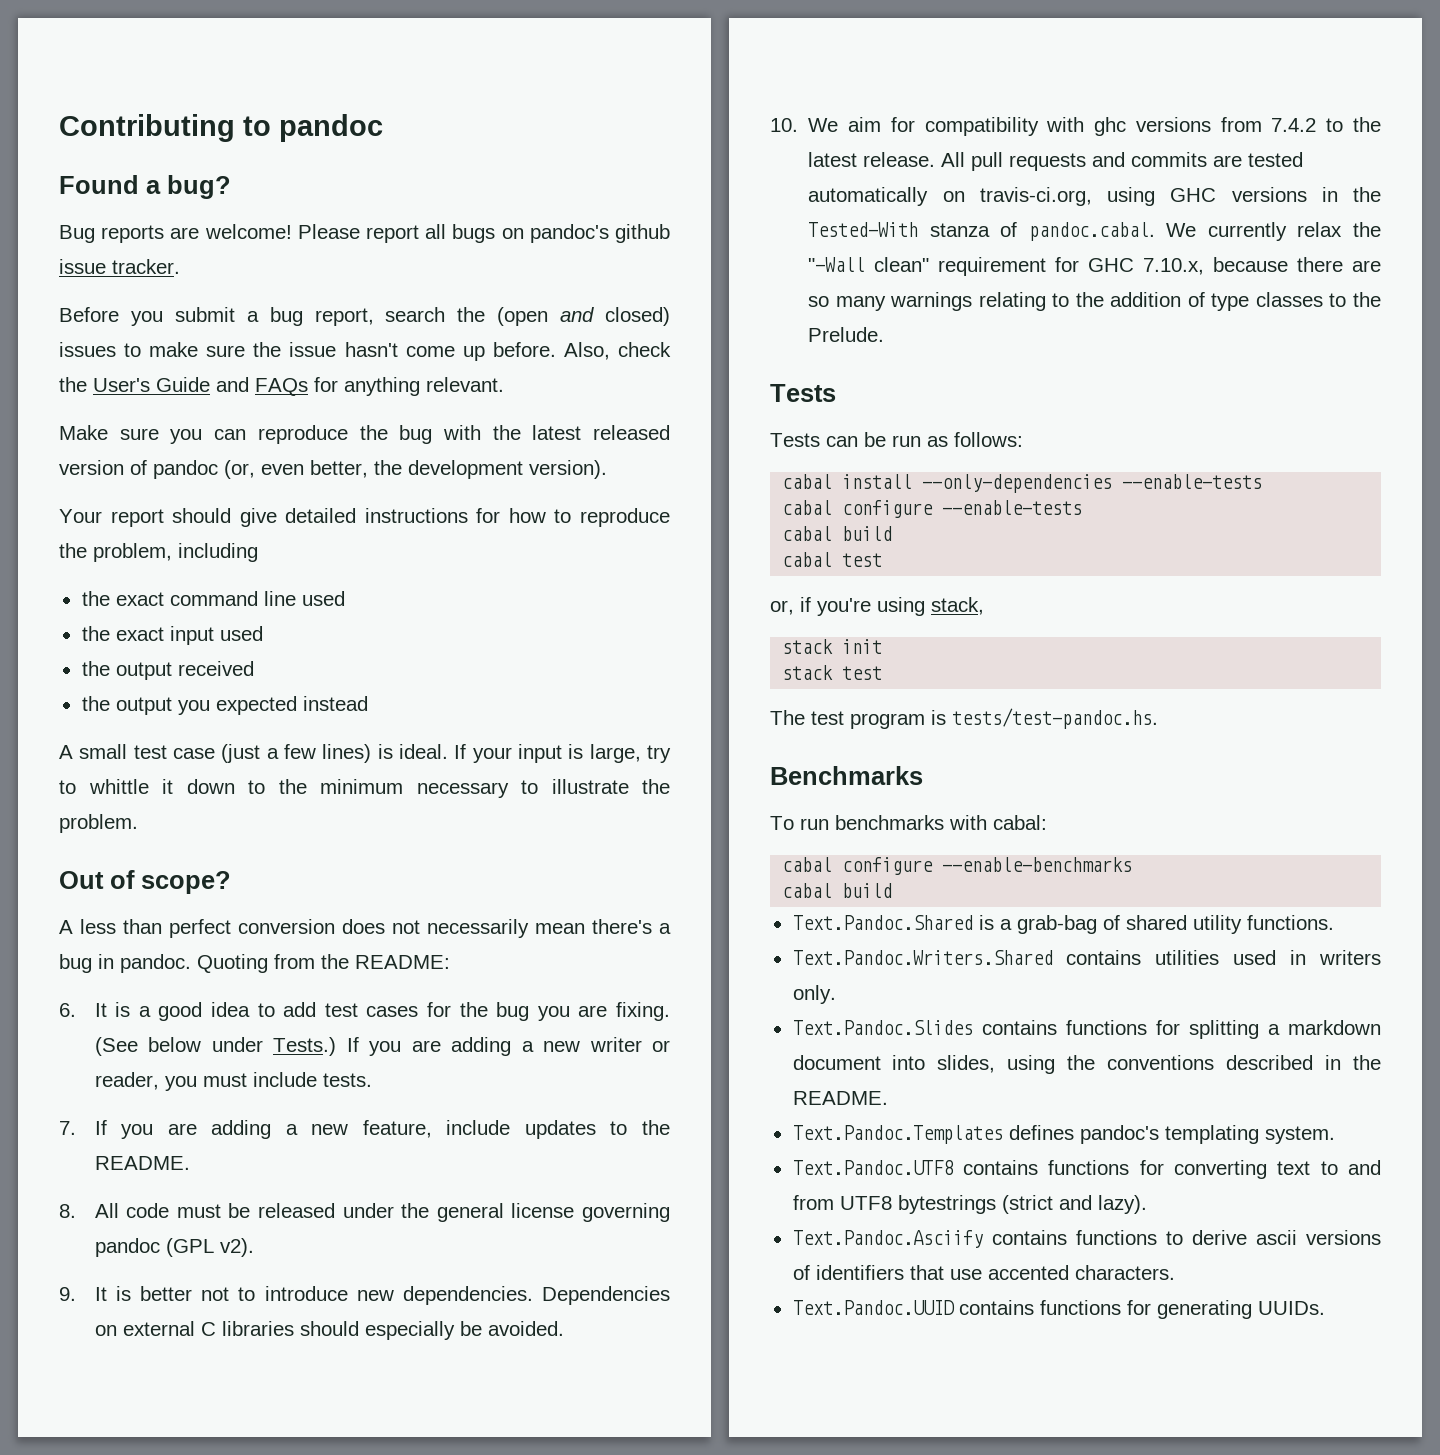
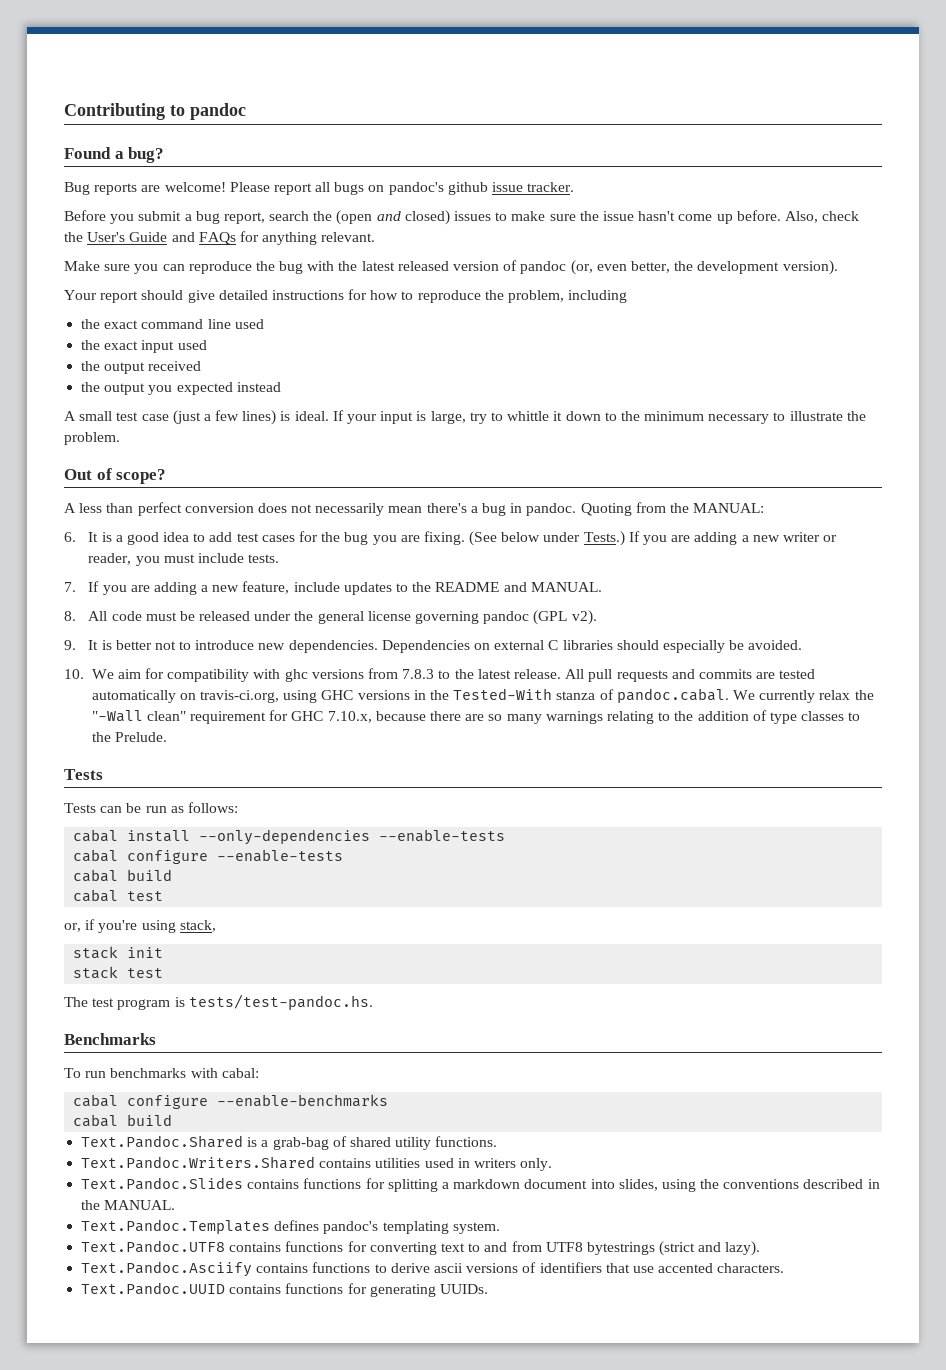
- Quoting from the README:
+ Quoting from the MANUAL:
- 7. If you are adding a new feature, include updates to the README.
+ 7. If you are adding a new feature, include updates to the README and MANUAL.
- 10. We aim for compatibility with ghc versions from 7.4.2 to the latest release.
+ 10. We aim for compatibility with ghc versions from 7.8.3 to the latest release.
- Text.Pandoc.Slides contains functions for splitting a markdown document into slides, using the conventions described in the README.
+ Text.Pandoc.Slides contains functions for splitting a markdown document into slides, using the conventions described in the MANUAL.

